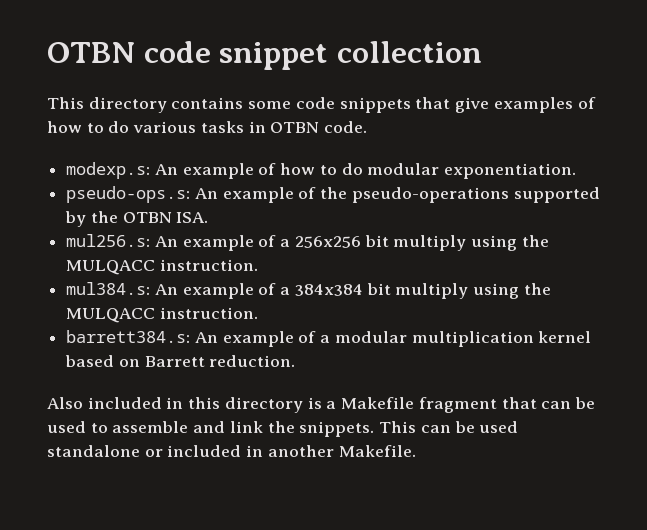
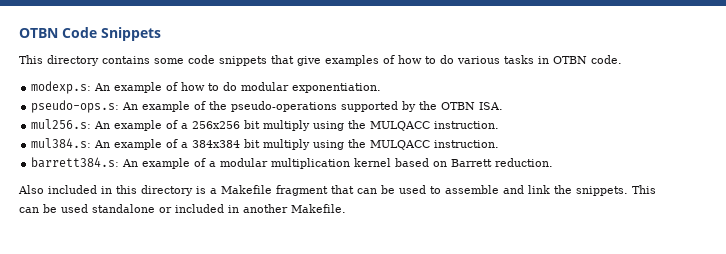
- OTBN code snippet collection
+ OTBN Code Snippets

